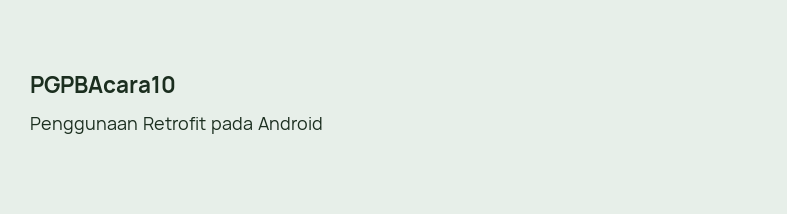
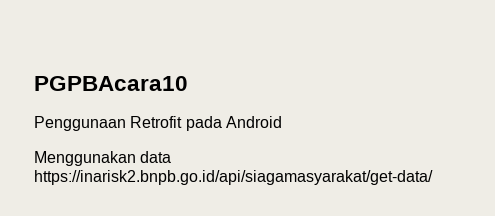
+ Menggunakan data https://inarisk2.bnpb.go.id/api/siagamasyarakat/get-data/

